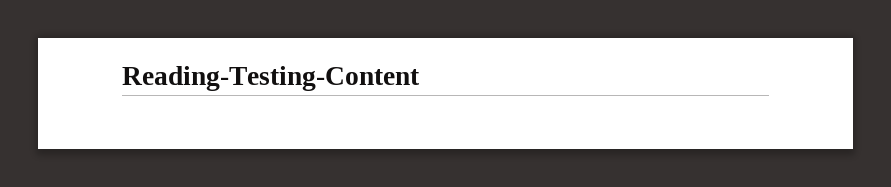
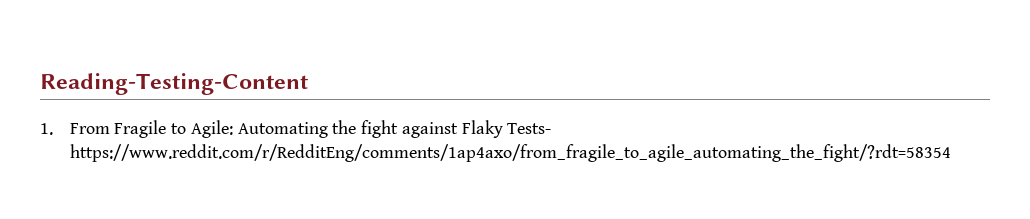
+ 1. From Fragile to Agile: Automating the fight against Flaky Tests- https://www.reddit.com/r/RedditEng/comments/1ap4axo/from_fragile_to_agile_automating_the_fight/?rdt=58354

